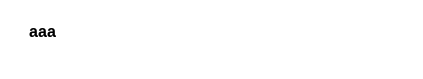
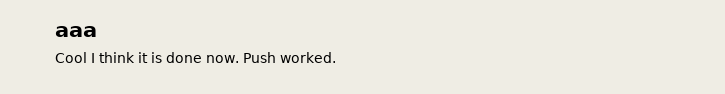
+ Cool I think it is done now. Push worked.

